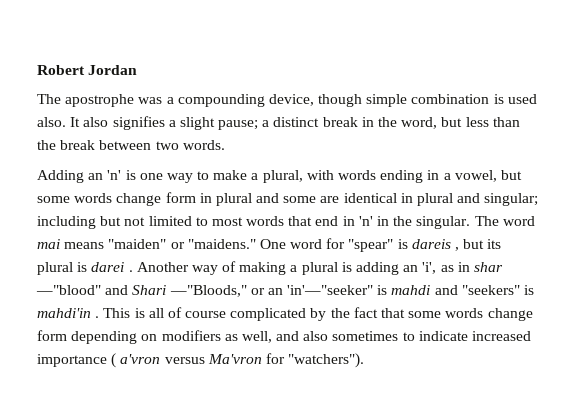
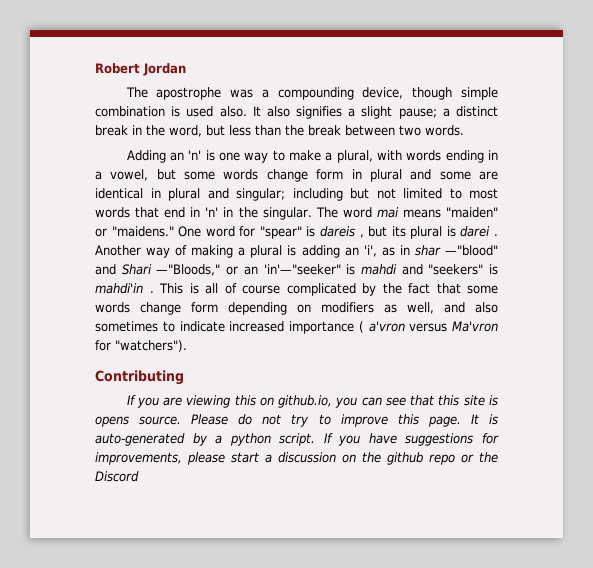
+ Contributing
+ If you are viewing this on github.io, you can see that this site is opens source. Please do not try to improve this page. It is auto-generated by a python script. If you have suggestions for improvements, please start a discussion on the github repo or the Discord

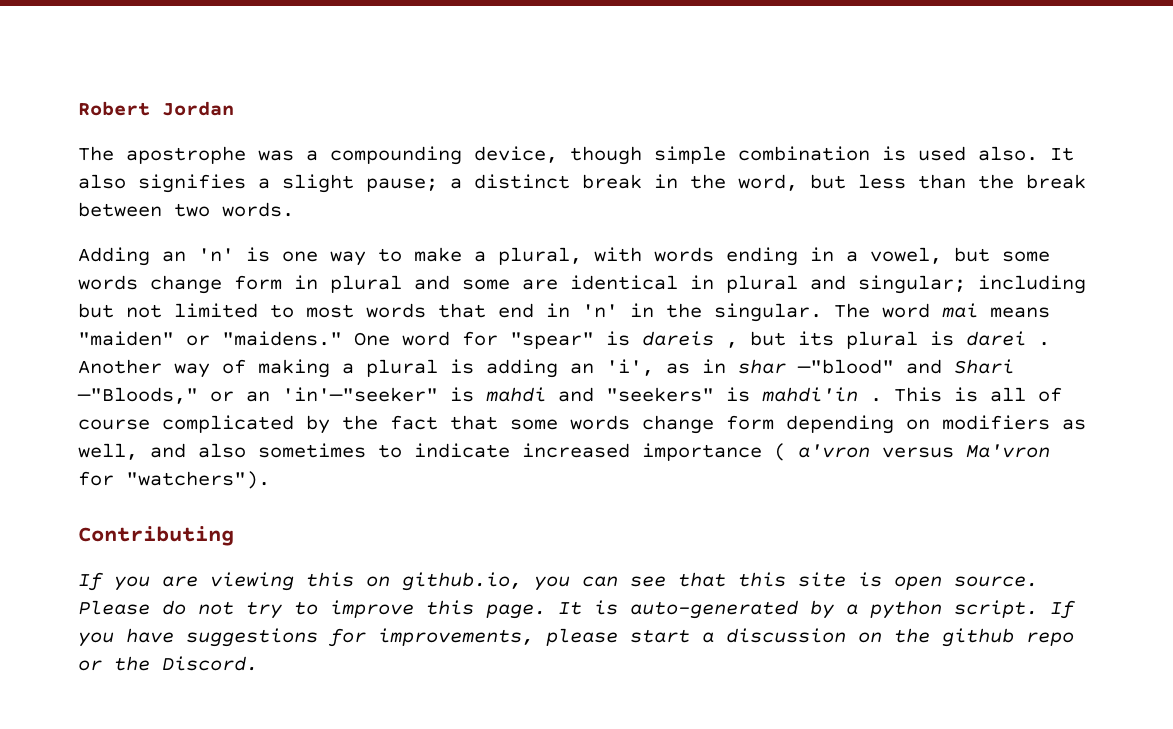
- If you are viewing this on github.io, you can see that this site is opens source.
+ If you are viewing this on github.io, you can see that this site is open source.
- If you have suggestions for improvements, please start a discussion on the github repo or the Discord
+ If you have suggestions for improvements, please start a discussion on the github repo or the Discord.

